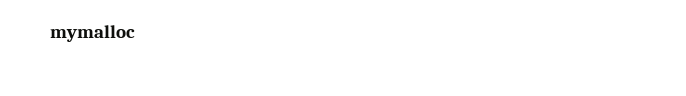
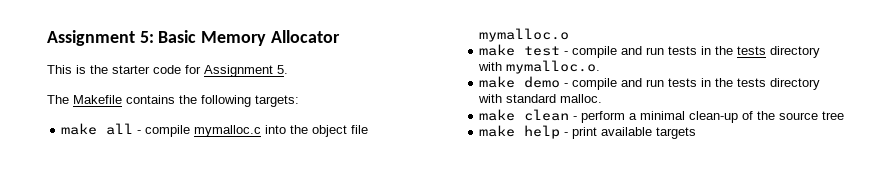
- mymalloc
+ Assignment 5: Basic Memory Allocator
+ This is the starter code for Assignment 5.
+ The Makefile contains the following targets:
+ make all - compile mymalloc.c into the object file mymalloc.o
+ make test - compile and run tests in the tests directory with mymalloc.o.
+ make demo - compile and run tests in the tests directory with standard malloc.
+ make clean - perform a minimal clean-up of the source tree
+ make help - print available targets

